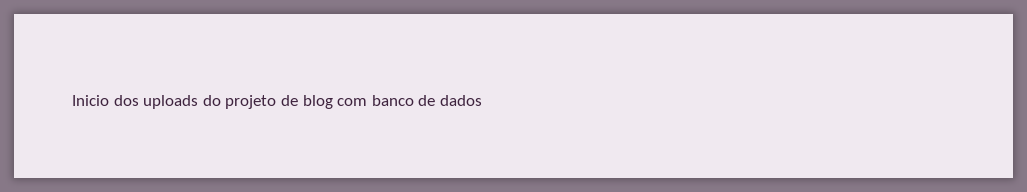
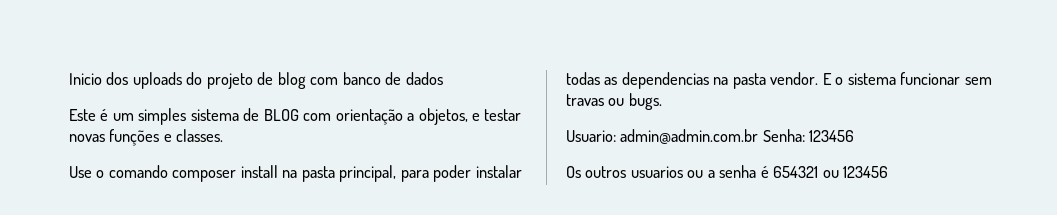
+ Este é um simples sistema de BLOG com orientação a objetos, e testar novas funções e classes.
+ Use o comando composer install na pasta principal, para poder instalar todas as dependencias na pasta vendor. E o sistema funcionar sem travas ou bugs.
+ Usuario: admin@admin.com.br Senha: 123456
+ Os outros usuarios ou a senha é 654321 ou 123456

